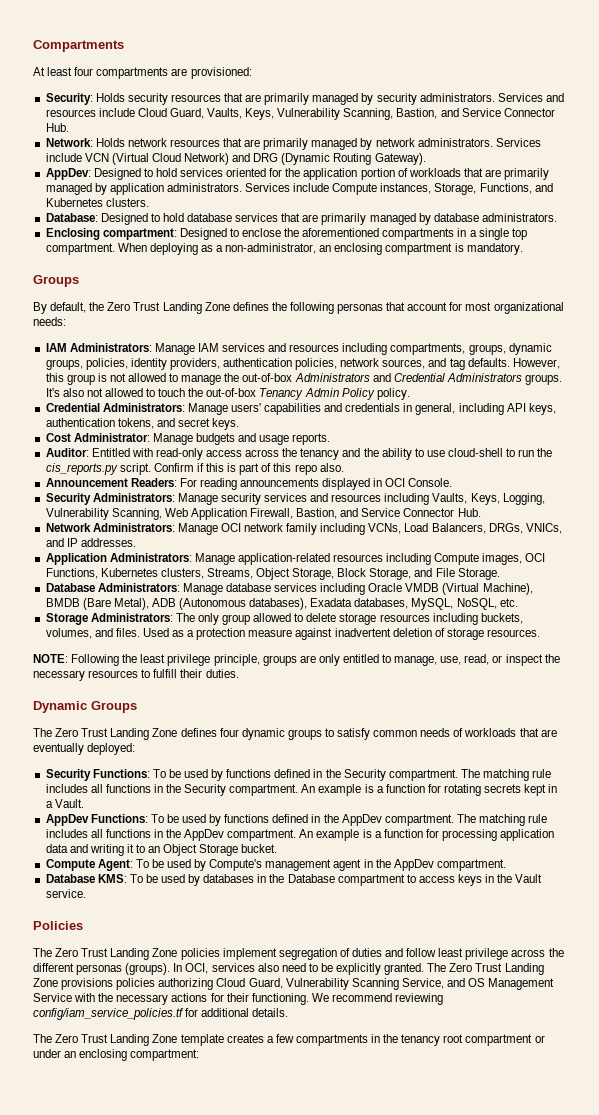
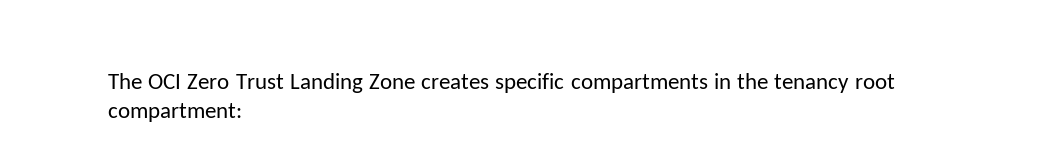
- Compartments
- At least four compartments are provisioned:
- Security: Holds security resources that are primarily managed by security administrators. Services and resources include Cloud Guard, Vaults, Keys, Vulnerability Scanning, Bastion, and Service Connector Hub.
- Network: Holds network resources that are primarily managed by network administrators. Services include VCN (Virtual Cloud Network) and DRG (Dynamic Routing Gateway).
- AppDev: Designed to hold services oriented for the application portion of workloads that are primarily managed by application administrators. Services include Compute instances, Storage, Functions, and Kubernetes clusters.
- Database: Designed to hold database services that are primarily managed by database administrators.
- Enclosing compartment: Designed to enclose the aforementioned compartments in a single top compartment. When deploying as a non-administrator, an enclosing compartment is mandatory.
- Groups
- By default, the Zero Trust Landing Zone defines the following personas that account for most organizational needs:
- IAM Administrators: Manage IAM services and resources including compartments, groups, dynamic groups, policies, identity providers, authentication policies, network sources, and tag defaults. However, this group is not allowed to manage the out-of-box Administrators and Credential Administrators groups. It's also not allowed to touch the out-of-box Tenancy Admin Policy policy.
- Credential Administrators: Manage users' capabilities and credentials in general, including API keys, authentication tokens, and secret keys.
- Cost Administrator: Manage budgets and usage reports.
- Auditor: Entitled with read-only access across the tenancy and the ability to use cloud-shell to run the cis_reports.py script. Confirm if this is part of this repo also.
- Announcement Readers: For reading announcements displayed in OCI Console.
- Security Administrators: Manage security services and resources including Vaults, Keys, Logging, Vulnerability Scanning, Web Application Firewall, Bastion, and Service Connector Hub.
- Network Administrators: Manage OCI network family including VCNs, Load Balancers, DRGs, VNICs, and IP addresses.
- Application Administrators: Manage application-related resources including Compute images, OCI Functions, Kubernetes clusters, Streams, Object Storage, Block Storage, and File Storage.
- Database Administrators: Manage database services including Oracle VMDB (Virtual Machine), BMDB (Bare Metal), ADB (Autonomous databases), Exadata databases, MySQL, NoSQL, etc.
- Storage Administrators: The only group allowed to delete storage resources including buckets, volumes, and files. Used as a protection measure against inadvertent deletion of storage resources.
- NOTE: Following the least privilege principle, groups are only entitled to manage, use, read, or inspect the necessary resources to fulfill their duties.
- Dynamic Groups
- The Zero Trust Landing Zone defines four dynamic groups to satisfy common needs of workloads that are eventually deployed:
- Security Functions: To be used by functions defined in the Security compartment. The matching rule includes all functions in the Security compartment. An example is a function for rotating secrets kept in a Vault.
- AppDev Functions: To be used by functions defined in the AppDev compartment. The matching rule includes all functions in the AppDev compartment. An example is a function for processing application data and writing it to an Object Storage bucket.
- Compute Agent: To be used by Compute's management agent in the AppDev compartment.
- Database KMS: To be used by databases in the Database compartment to access keys in the Vault service.
- Policies
- The Zero Trust Landing Zone policies implement segregation of duties and follow least privilege across the different personas (groups). In OCI, services also need to be explicitly granted. The Zero Trust Landing Zone provisions policies authorizing Cloud Guard, Vulnerability Scanning Service, and OS Management Service with the necessary actions for their functioning. We recommend reviewing config/iam_service_policies.tf for additional details.
- The Zero Trust Landing Zone template creates a few compartments in the tenancy root compartment or under an enclosing compartment:
+ The OCI Zero Trust Landing Zone creates specific compartments in the tenancy root compartment:

